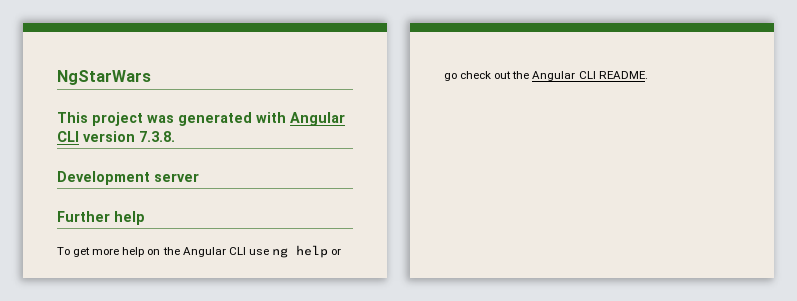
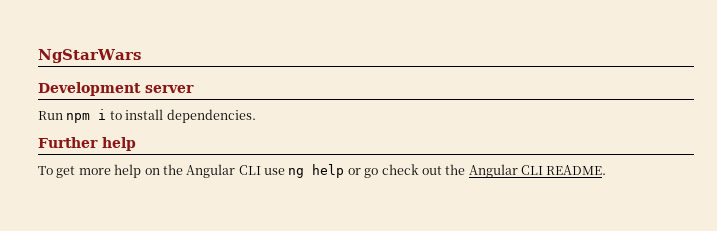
- This project was generated with Angular CLI version 7.3.8.
  Development server
+ Run npm i to install dependencies.

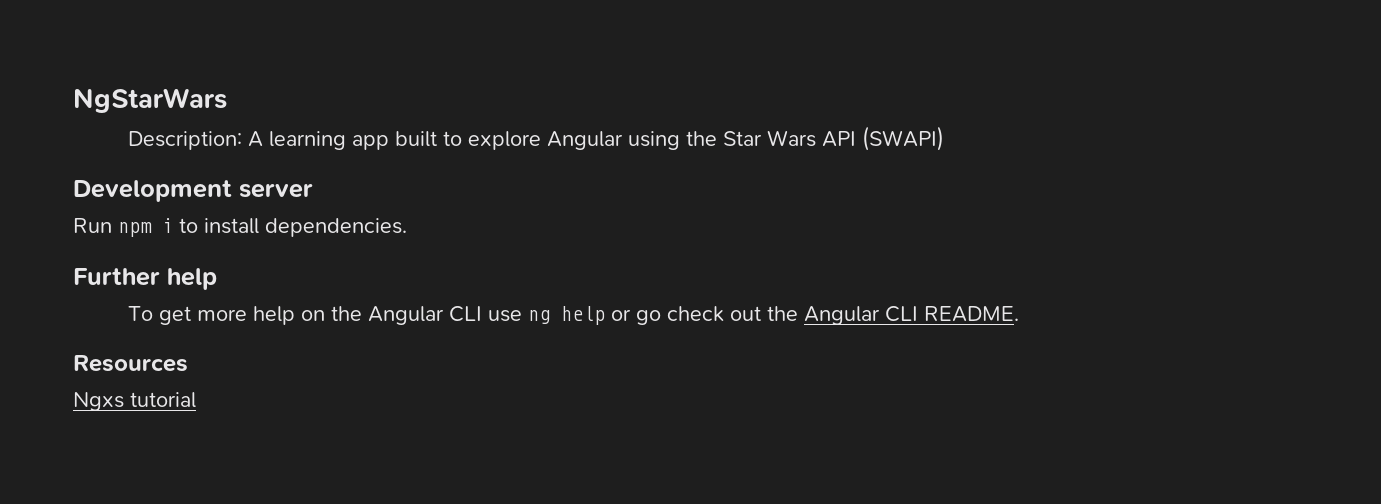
+ Description: A learning app built to explore Angular using the Star Wars API (SWAPI)
+ Resources
+ Ngxs tutorial

